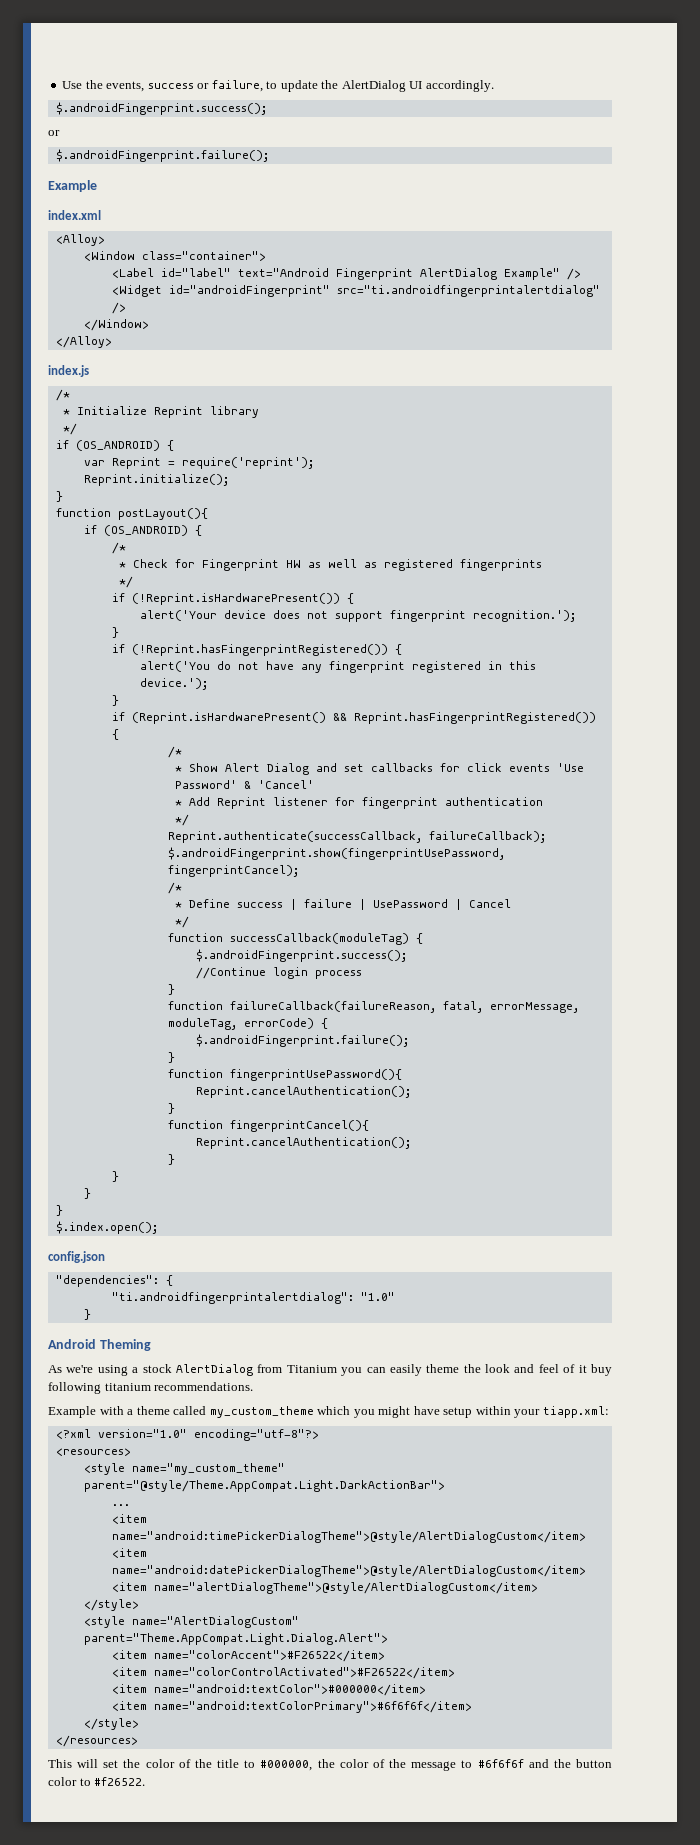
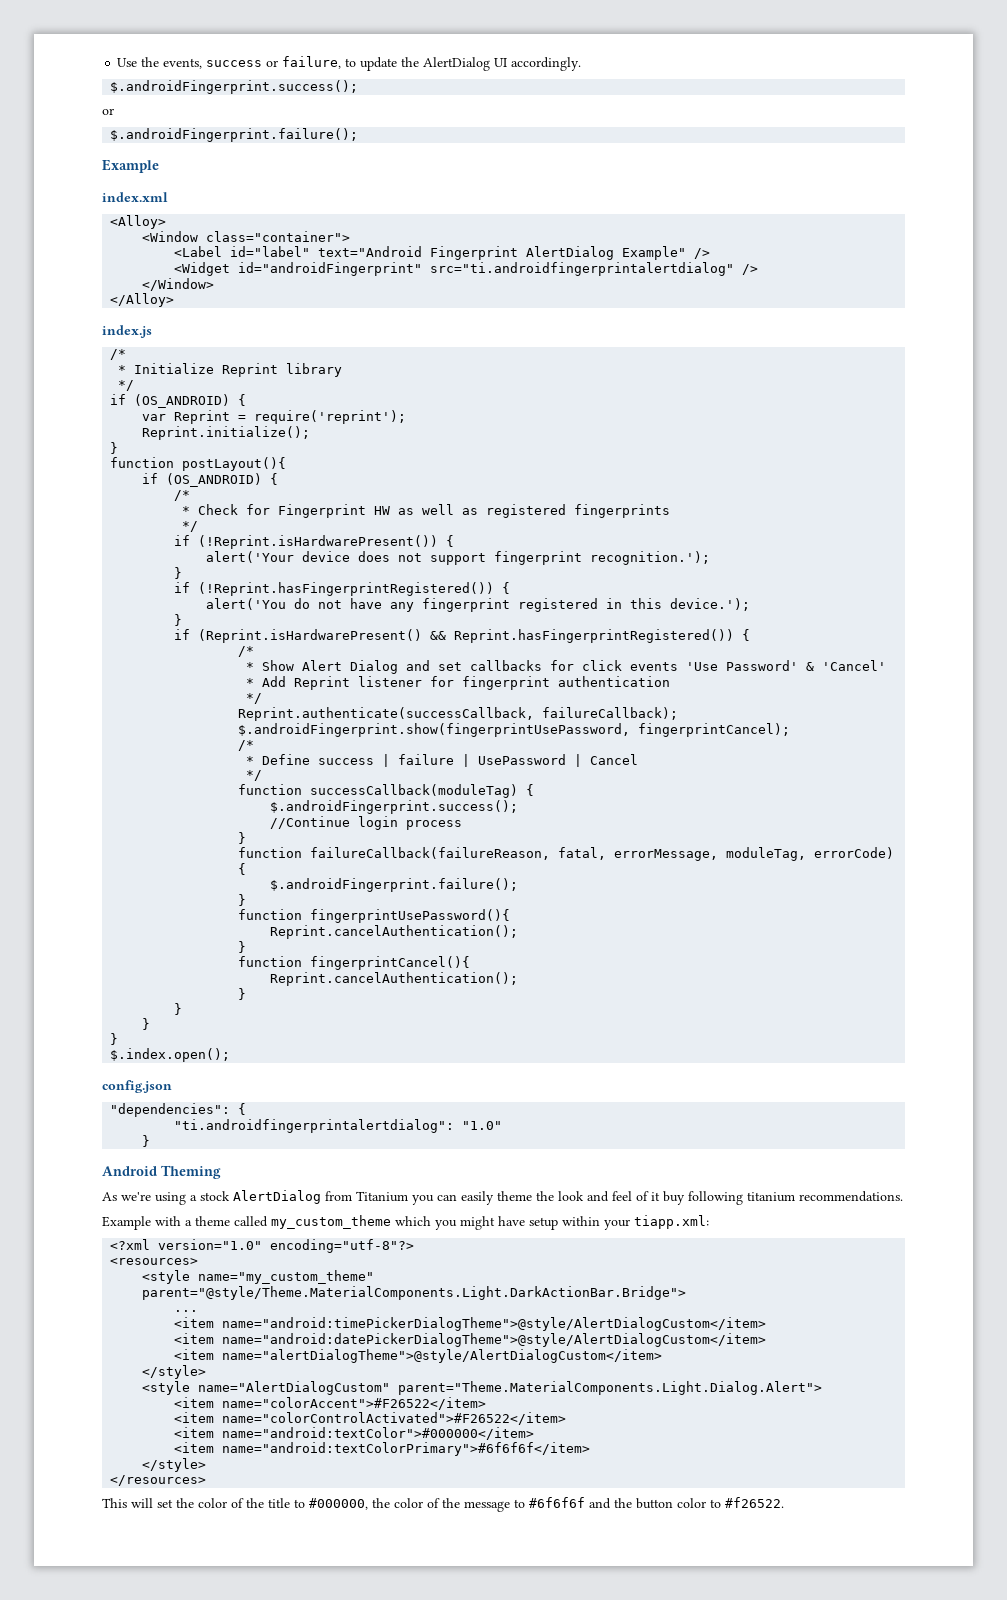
- <style name="my_custom_theme" parent="@style/Theme.AppCompat.Light.DarkActionBar">
+ <style name="my_custom_theme" parent="@style/Theme.MaterialComponents.Light.DarkActionBar.Bridge">
- <style name="AlertDialogCustom" parent="Theme.AppCompat.Light.Dialog.Alert">
+ <style name="AlertDialogCustom" parent="Theme.MaterialComponents.Light.Dialog.Alert">

